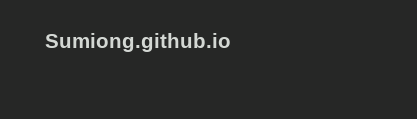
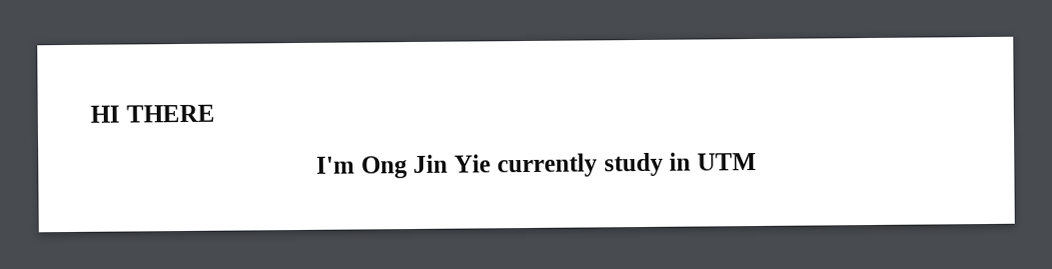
- Sumiong.github.io
+ HI THERE
+ I'm Ong Jin Yie currently study in UTM

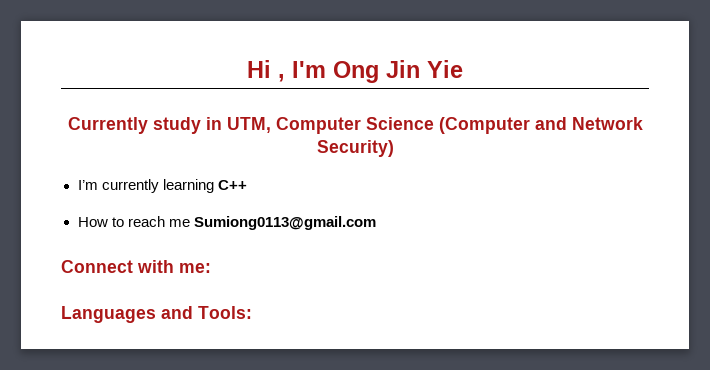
- HI THERE
- I'm Ong Jin Yie currently study in UTM
+ Hi , I'm Ong Jin Yie
+ Currently study in UTM, Computer Science (Computer and Network Security)
+ I’m currently learning C++
+ How to reach me Sumiong0113@gmail.com
+ Connect with me:
+ Languages and Tools:

